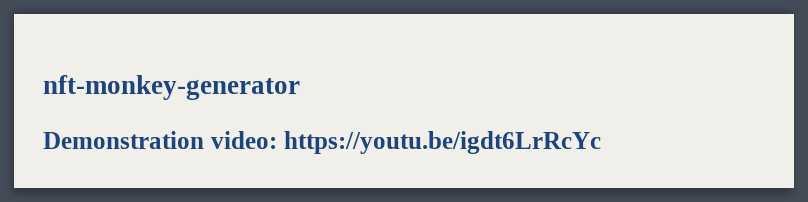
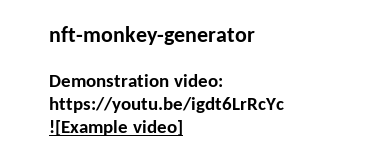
- Demonstration video: https://youtu.be/igdt6LrRcYc
+ Demonstration video: https://youtu.be/igdt6LrRcYc ![Example video]

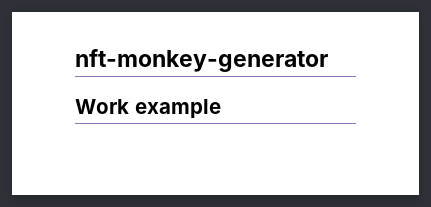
- Demonstration video: https://youtu.be/igdt6LrRcYc ![Example video]
+ Work example

